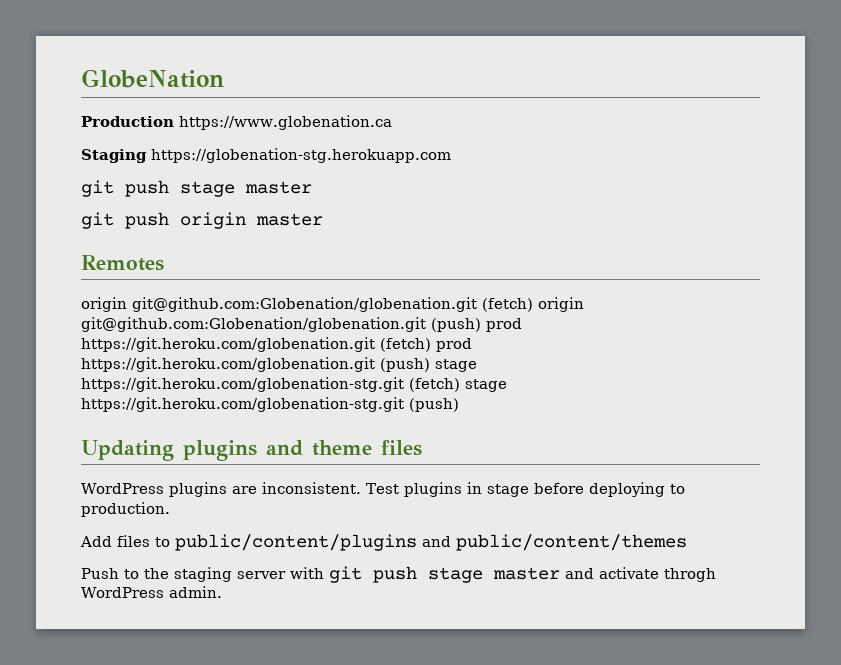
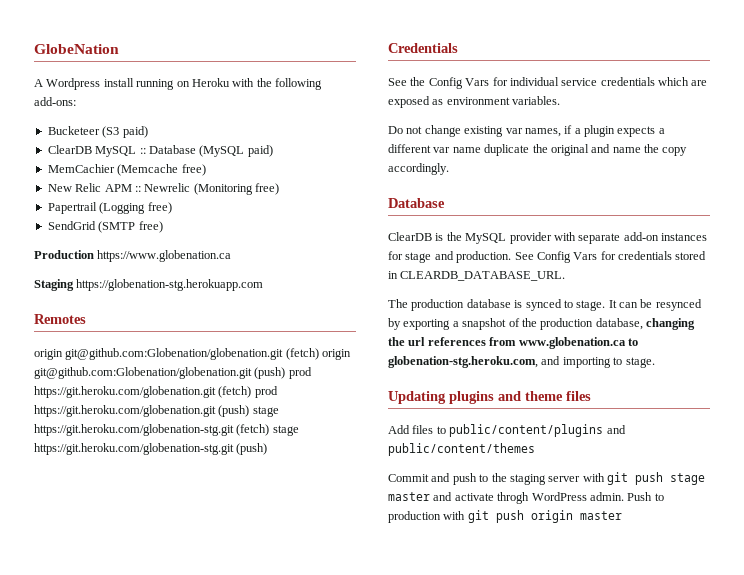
+ A Wordpress install running on Heroku with the following add-ons:
+ Bucketeer (S3 paid)
+ ClearDB MySQL :: Database (MySQL paid)
+ MemCachier (Memcache free)
+ New Relic APM :: Newrelic (Monitoring free)
+ Papertrail (Logging free)
+ SendGrid (SMTP free)
  Production https://www.globenation.ca
  Staging https://globenation-stg.herokuapp.com
- git push stage master
- git push origin master
+ Credentials
+ See the Config Vars for individual service credentials which are exposed as environment variables.
+ Do not change existing var names, if a plugin expects a different var name duplicate the original and name the copy accordingly.
+ Database
+ ClearDB is the MySQL provider with separate add-on instances for stage and production. See Config Vars for credentials stored in CLEARDB_DATABASE_URL.
+ The production database is synced to stage. It can be resynced by exporting a snapshot of the production database, changing the url references from www.globenation.ca to globenation-stg.heroku.com, and importing to stage.
- WordPress plugins are inconsistent. Test plugins in stage before deploying to production.
- Push to the staging server with git push stage master and activate throgh WordPress admin.
+ Commit and push to the staging server with git push stage master and activate throgh WordPress admin.
+ Push to production with git push origin master

